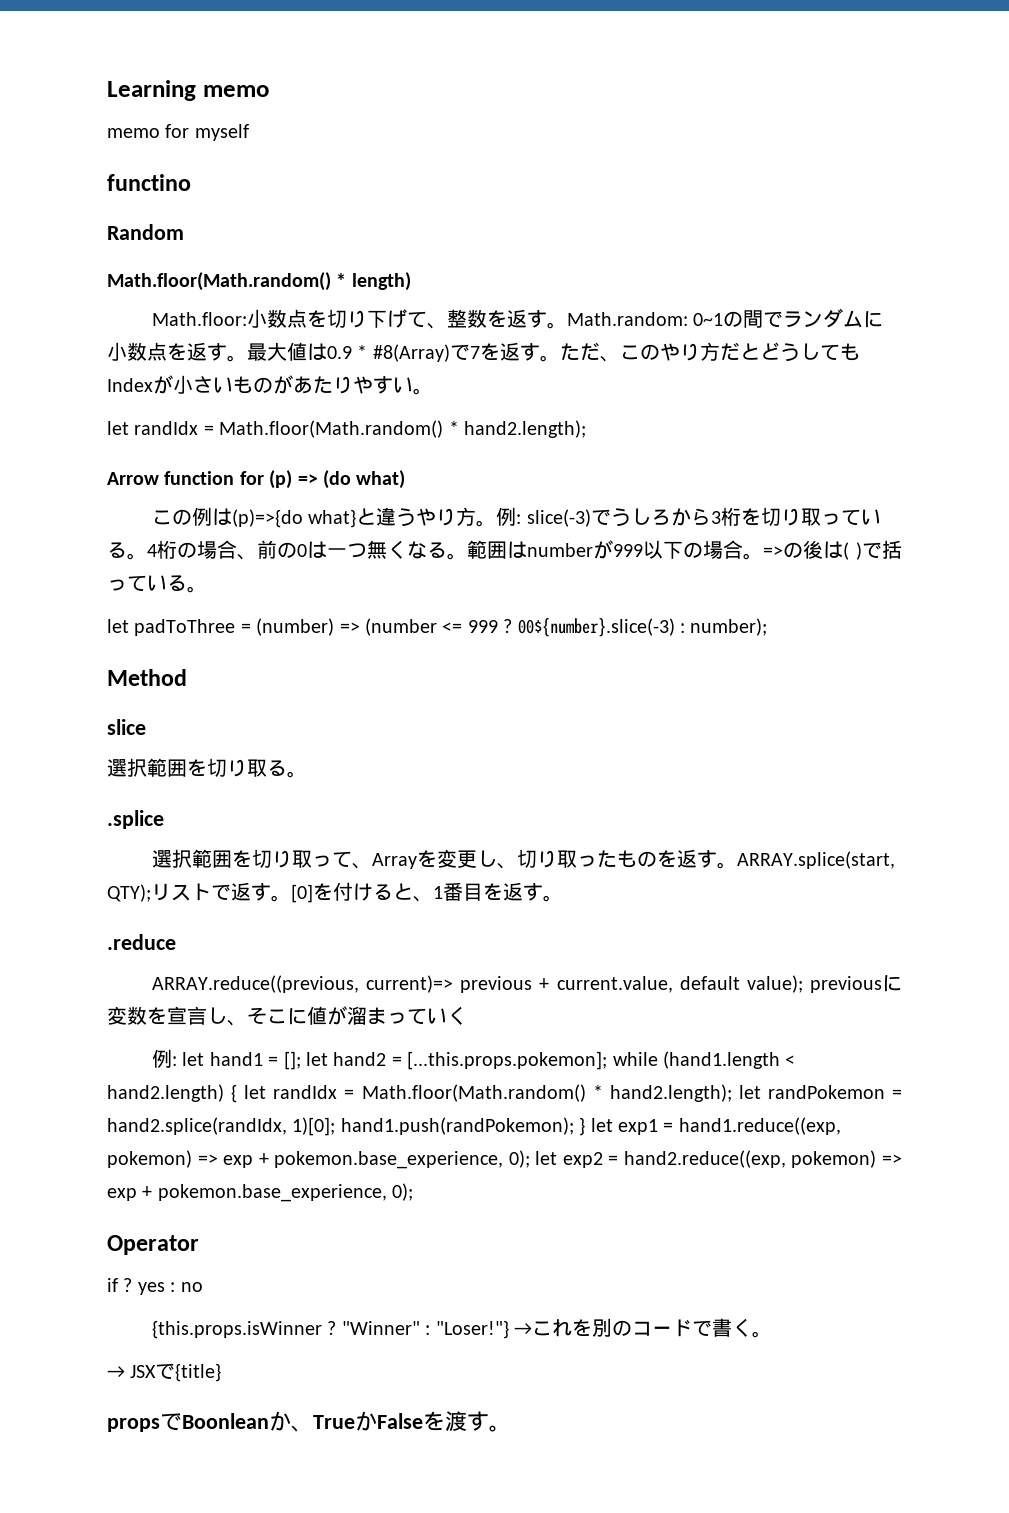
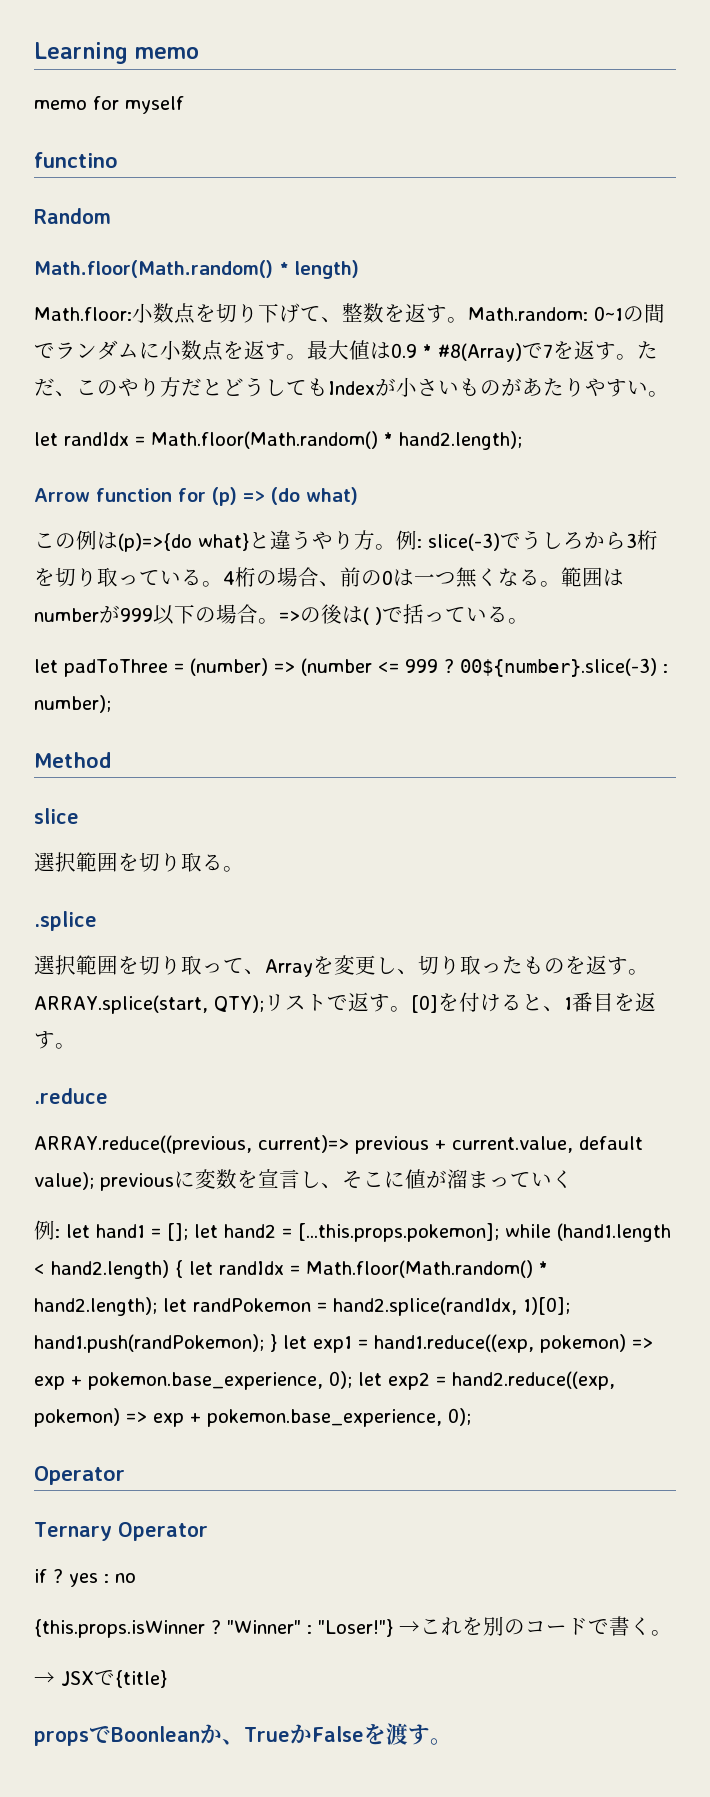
+ Ternary Operator

